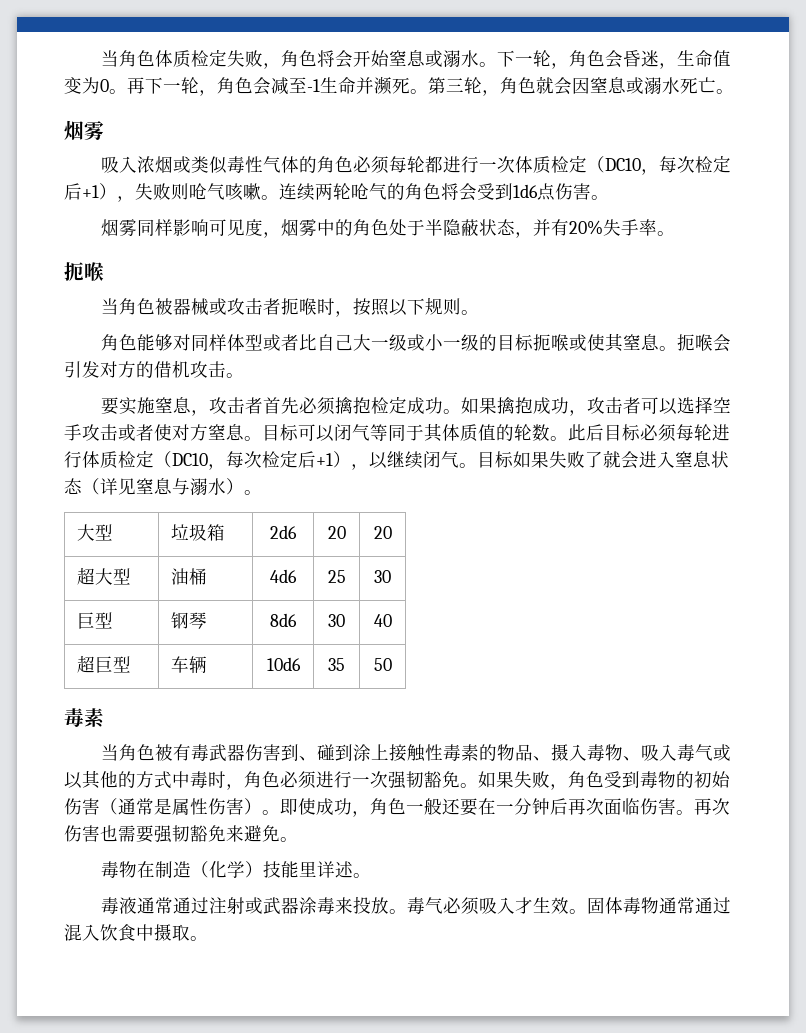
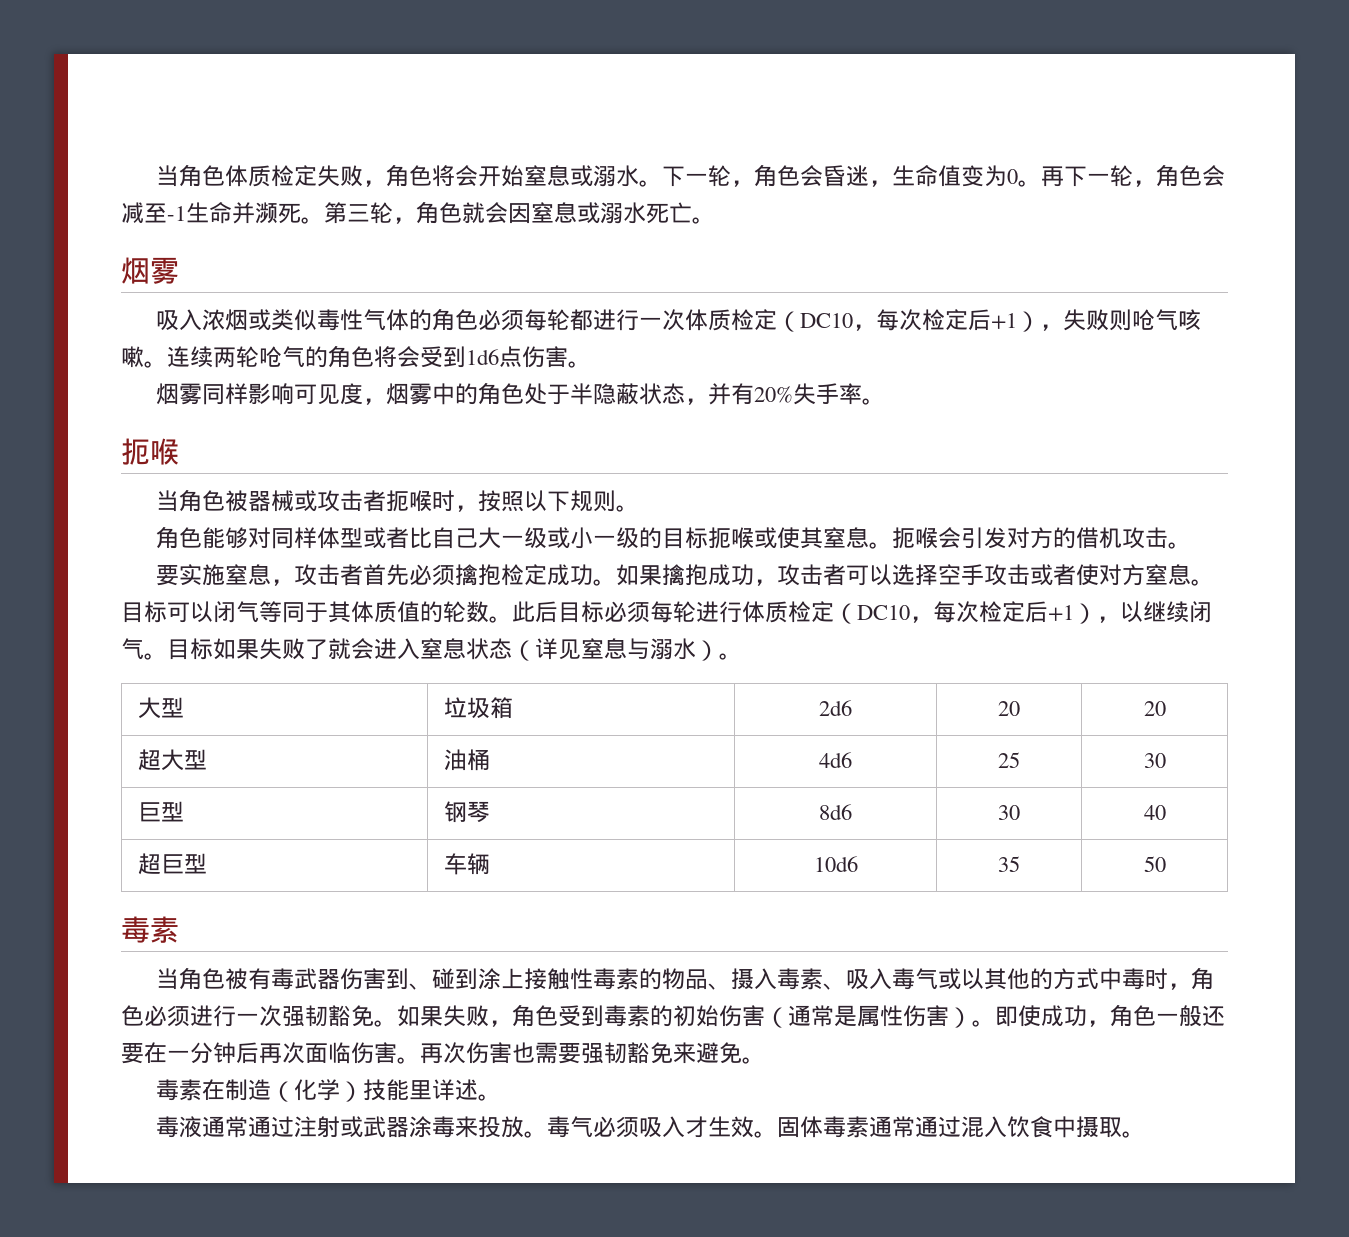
- 当角色被有毒武器伤害到、碰到涂上接触性毒素的物品、摄入毒物、吸入毒气或以其他的方式中毒时，角色必须进行一次强韧豁免。
+ 当角色被有毒武器伤害到、碰到涂上接触性毒素的物品、摄入毒素、吸入毒气或以其他的方式中毒时，角色必须进行一次强韧豁免。
- 如果失败，角色受到毒物的初始伤害（通常是属性伤害）。
+ 如果失败，角色受到毒素的初始伤害（通常是属性伤害）。
- 毒物在制造（化学）技能里详述。
+ 毒素在制造（化学）技能里详述。
- 固体毒物通常通过混入饮食中摄取。
+ 固体毒素通常通过混入饮食中摄取。

